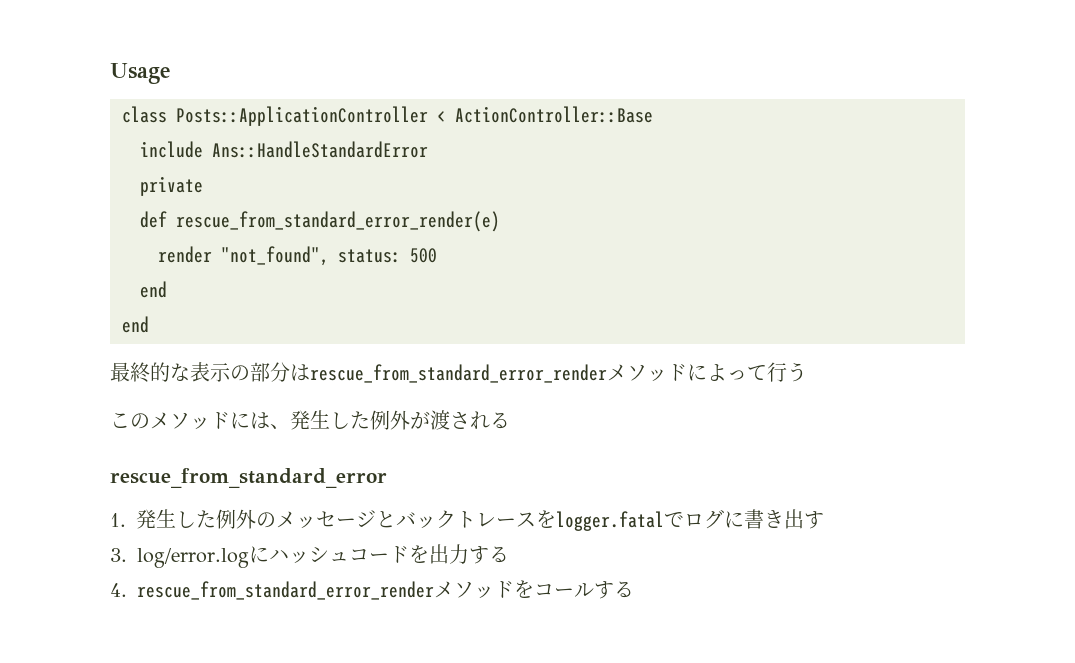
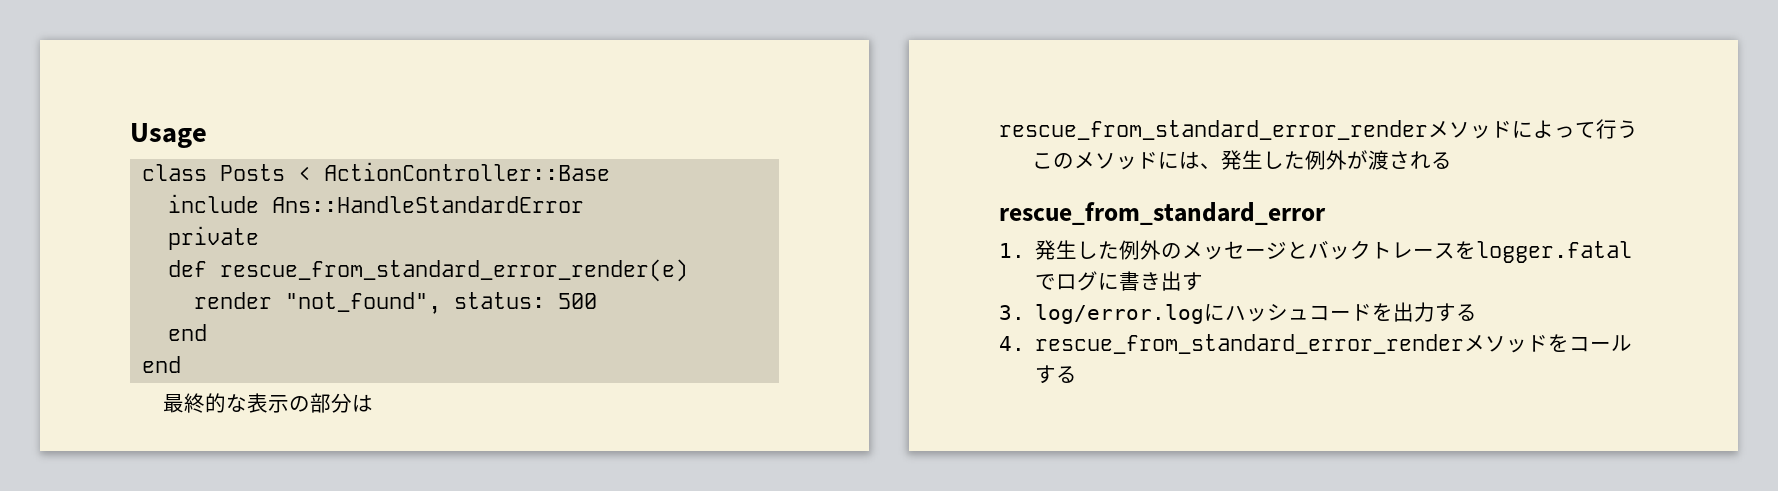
- class Posts::ApplicationController < ActionController::Base
+ class Posts < ActionController::Base

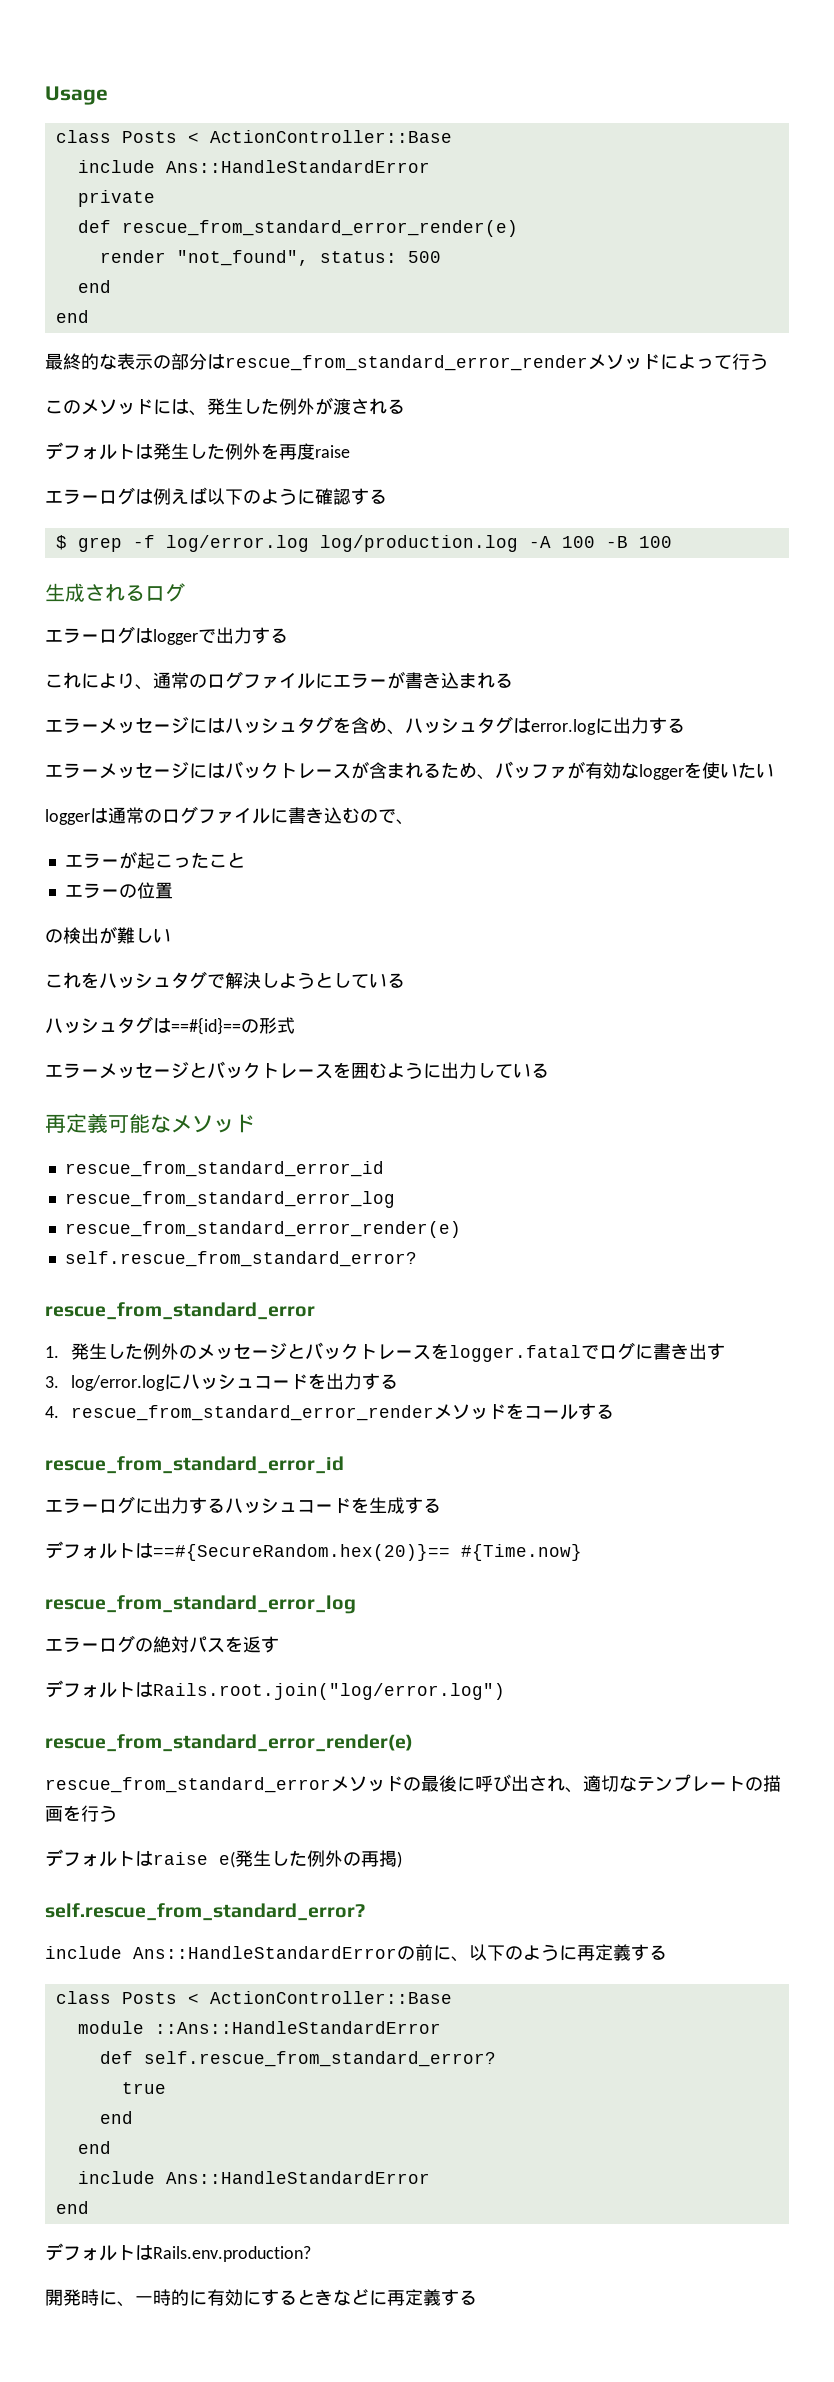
+ デフォルトは発生した例外を再度raise
+ エラーログは例えば以下のように確認する
+ $ grep -f log/error.log log/production.log -A 100 -B 100
+ 生成されるログ
+ エラーログはloggerで出力する
+ これにより、通常のログファイルにエラーが書き込まれる
+ エラーメッセージにはハッシュタグを含め、ハッシュタグはerror.logに出力する
+ エラーメッセージにはバックトレースが含まれるため、バッファが有効なloggerを使いたい
+ loggerは通常のログファイルに書き込むので、
+ エラーが起こったこと
+ エラーの位置
+ の検出が難しい
+ これをハッシュタグで解決しようとしている
+ ハッシュタグは==#{id}==の形式
+ エラーメッセージとバックトレースを囲むように出力している
+ 再定義可能なメソッド
+ rescue_from_standard_error_id
+ rescue_from_standard_error_log
+ rescue_from_standard_error_render(e)
+ self.rescue_from_standard_error?
  4. rescue_from_standard_error_renderメソッドをコールする
+ rescue_from_standard_error_id
+ エラーログに出力するハッシュコードを生成する
+ デフォルトは==#{SecureRandom.hex(20)}== #{Time.now}
+ rescue_from_standard_error_log
+ エラーログの絶対パスを返す
+ デフォルトはRails.root.join("log/error.log")
+ rescue_from_standard_error_render(e)
+ rescue_from_standard_errorメソッドの最後に呼び出され、適切なテンプレートの描画を行う
+ デフォルトはraise e(発生した例外の再掲)
+ self.rescue_from_standard_error?
+ include Ans::HandleStandardErrorの前に、以下のように再定義する
+ class Posts < ActionController::Base
+ module ::Ans::HandleStandardError
+ def self.rescue_from_standard_error?
+ true
+ end
+ end
+ include Ans::HandleStandardError
+ end
+ デフォルトはRails.env.production?
+ 開発時に、一時的に有効にするときなどに再定義する

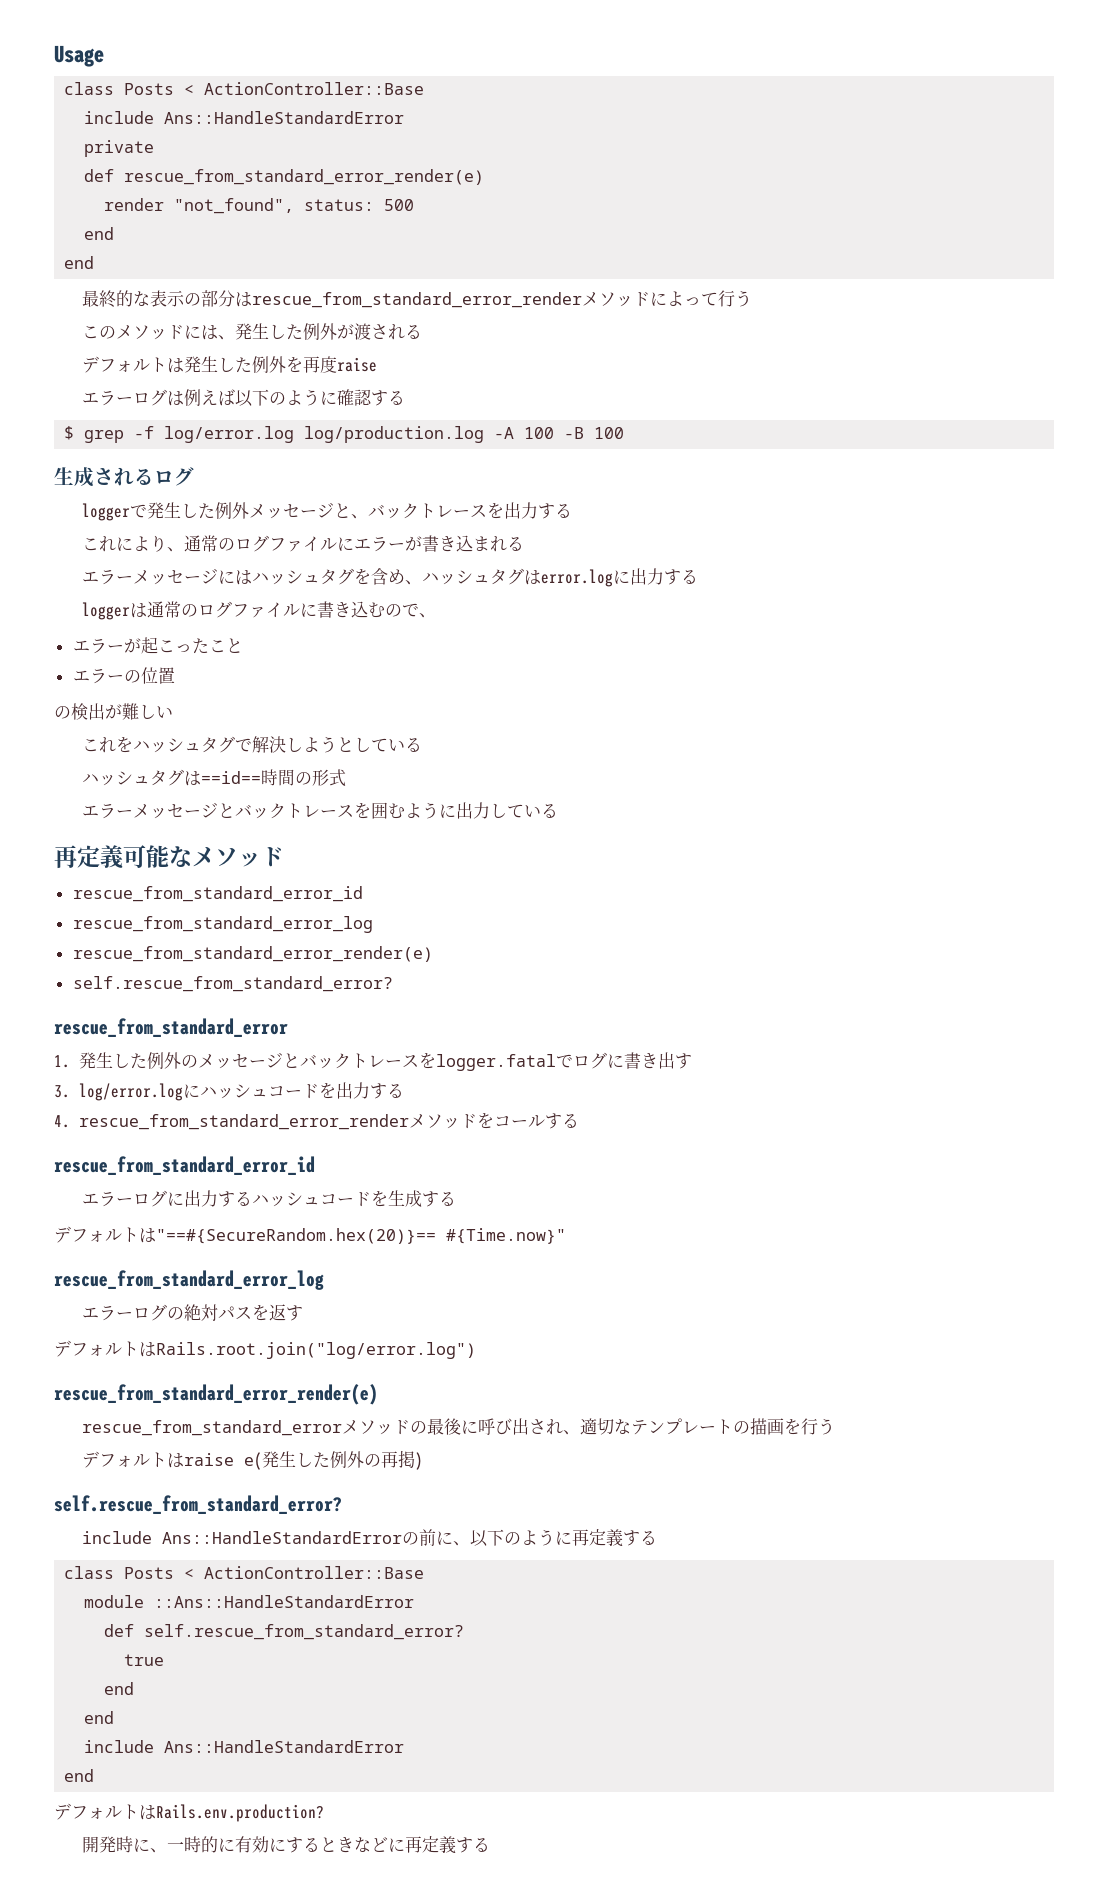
- エラーログはloggerで出力する
+ loggerで発生した例外メッセージと、バックトレースを出力する
- エラーメッセージにはバックトレースが含まれるため、バッファが有効なloggerを使いたい
- ハッシュタグは==#{id}==の形式
+ ハッシュタグは==id==時間の形式
- デフォルトは==#{SecureRandom.hex(20)}== #{Time.now}
+ デフォルトは"==#{SecureRandom.hex(20)}== #{Time.now}"

